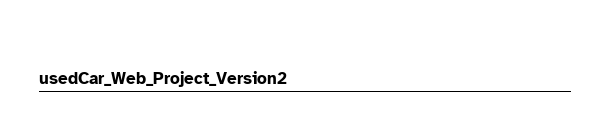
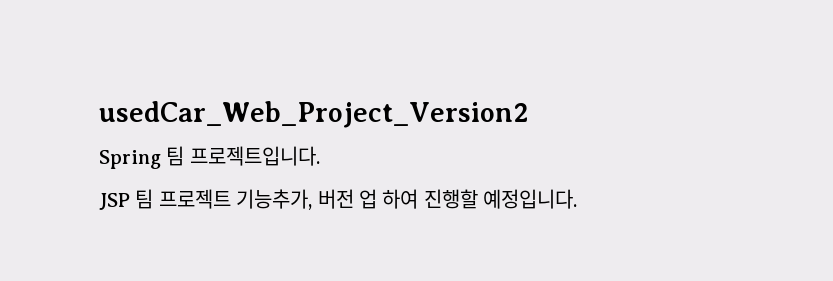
+ Spring 팀 프로젝트입니다.
+ JSP 팀 프로젝트 기능추가, 버전 업 하여 진행할 예정입니다.

